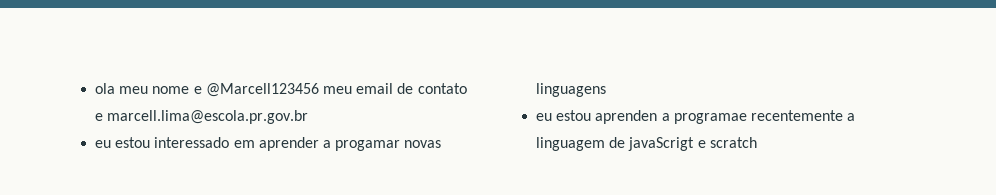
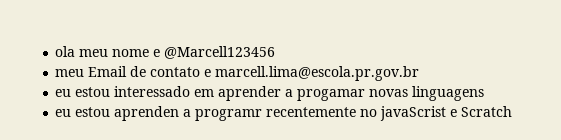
- ola meu nome e @Marcell123456 meu email de contato e marcell.lima@escola.pr.gov.br
+ ola meu nome e @Marcell123456
+ meu Email de contato e marcell.lima@escola.pr.gov.br
- eu estou aprenden a programae recentemente a linguagem de javaScrigt e scratch
+ eu estou aprenden a programr recentemente no javaScrist e Scratch

